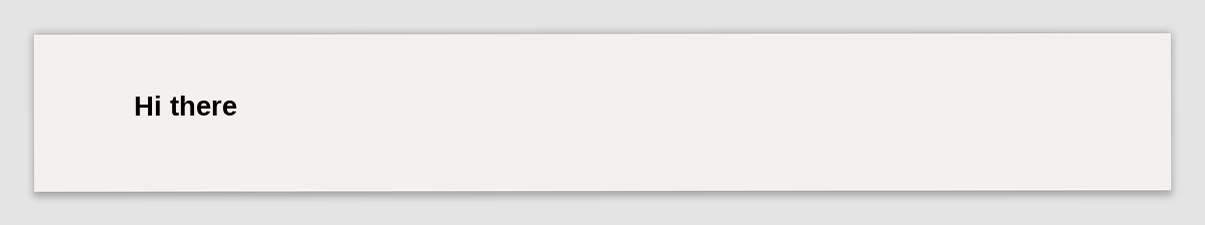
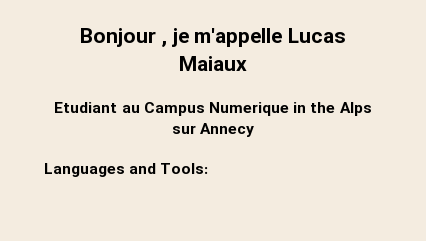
- Hi there
+ Bonjour , je m'appelle Lucas Maiaux
+ Etudiant au Campus Numerique in the Alps sur Annecy
+ Languages and Tools:

